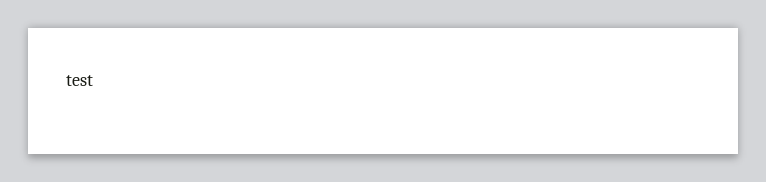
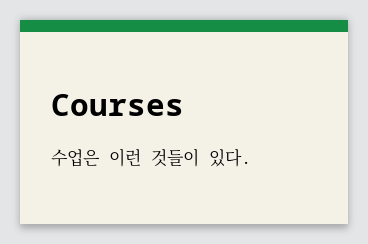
- test
+ Courses
+ 수업은 이런 것들이 있다.

